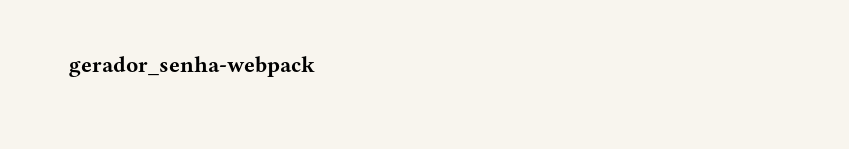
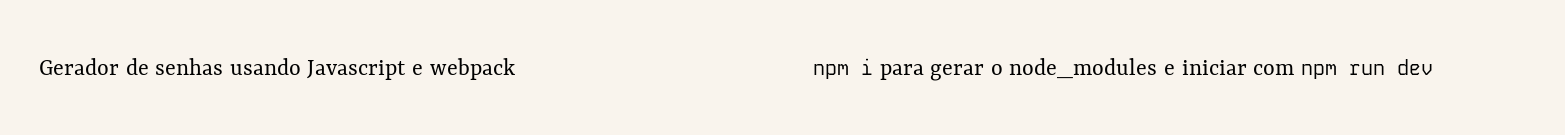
- gerador_senha-webpack
+ Gerador de senhas usando Javascript e webpack
+ npm i para gerar o node_modules e iniciar com npm run dev

